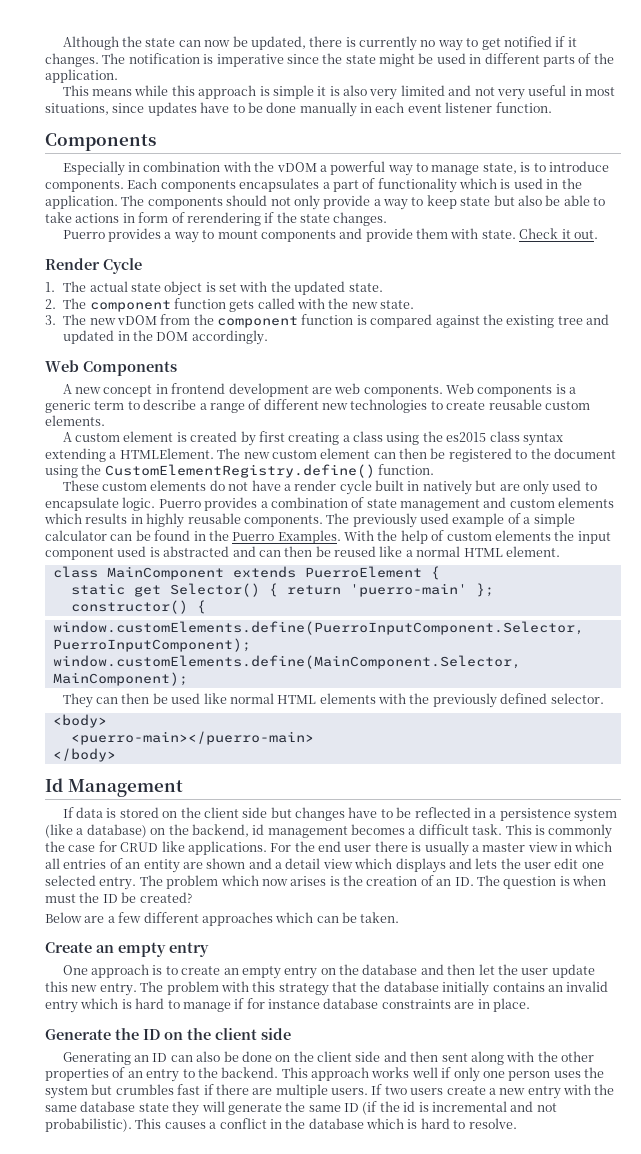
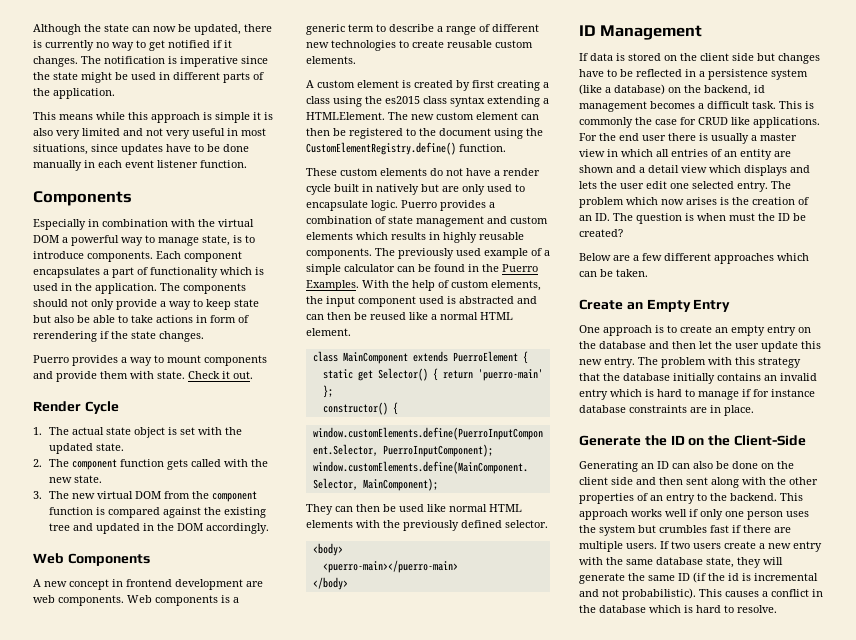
- Especially in combination with the vDOM a powerful way to manage state, is to introduce components.
+ Especially in combination with the virtual DOM a powerful way to manage state, is to introduce components.
- Each components encapsulates a part of functionality which is used in the application.
+ Each component encapsulates a part of functionality which is used in the application.
- 3. The new vDOM from the component function is compared against the existing tree and updated in the DOM accordingly.
+ 3. The new virtual DOM from the component function is compared against the existing tree and updated in the DOM accordingly.
- With the help of custom elements the input component used is abstracted and can then be reused like a normal HTML element.
+ With the help of custom elements, the input component used is abstracted and can then be reused like a normal HTML element.
- Id Management
+ ID Management
- Create an empty entry
+ Create an Empty Entry
- Generate the ID on the client side
+ Generate the ID on the Client-Side
- If two users create a new entry with the same database state they will generate the same ID (if the id is incremental and not probabilistic).
+ If two users create a new entry with the same database state, they will generate the same ID (if the id is incremental and not probabilistic).

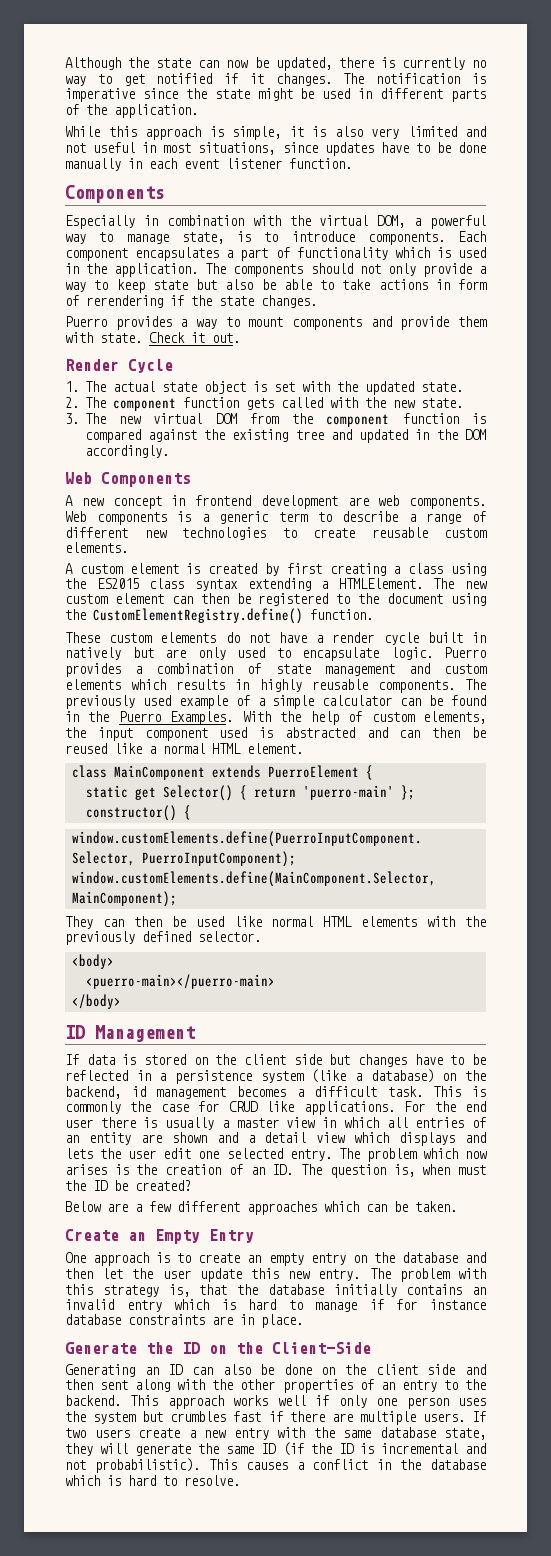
- This means while this approach is simple it is also very limited and not very useful in most situations, since updates have to be done manually in each event listener function.
+ While this approach is simple, it is also very limited and not useful in most situations, since updates have to be done manually in each event listener function.
- Especially in combination with the virtual DOM a powerful way to manage state, is to introduce components.
+ Especially in combination with the virtual DOM, a powerful way to manage state, is to introduce components.
- A custom element is created by first creating a class using the es2015 class syntax extending a HTMLElement.
+ A custom element is created by first creating a class using the ES2015 class syntax extending a HTMLElement.
- The problem which now arises is the creation of an ID. The question is when must the ID be created?
+ The problem which now arises is the creation of an ID. The question is, when must the ID be created?
- The problem with this strategy that the database initially contains an invalid entry which is hard to manage if for instance database constraints are in place.
+ The problem with this strategy is, that the database initially contains an invalid entry which is hard to manage if for instance database constraints are in place.
- If two users create a new entry with the same database state, they will generate the same ID (if the id is incremental and not probabilistic).
+ If two users create a new entry with the same database state, they will generate the same ID (if the ID is incremental and not probabilistic).

